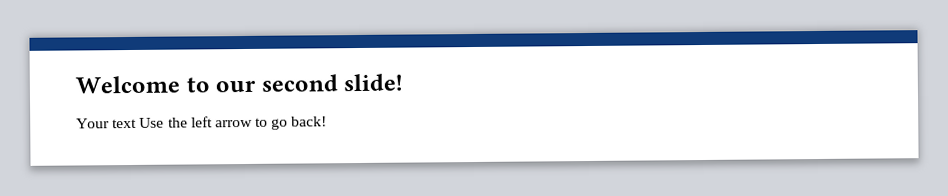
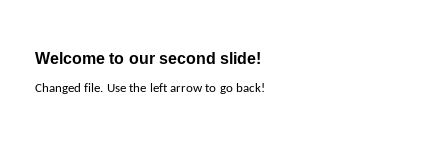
- Your text Use the left arrow to go back!
+ Changed file. Use the left arrow to go back!

